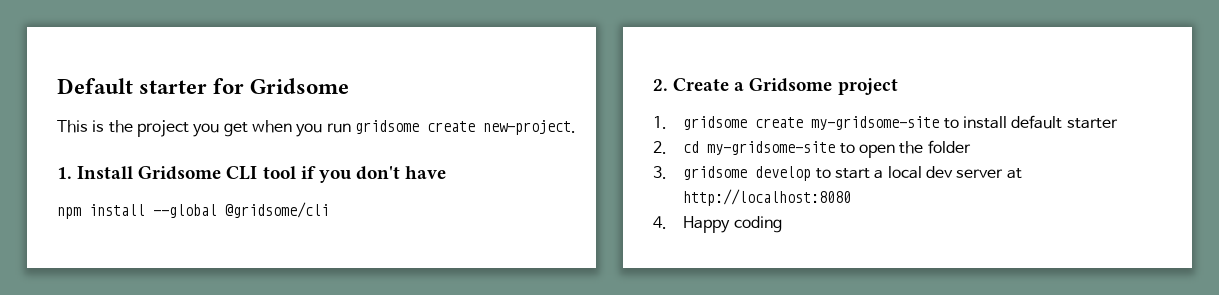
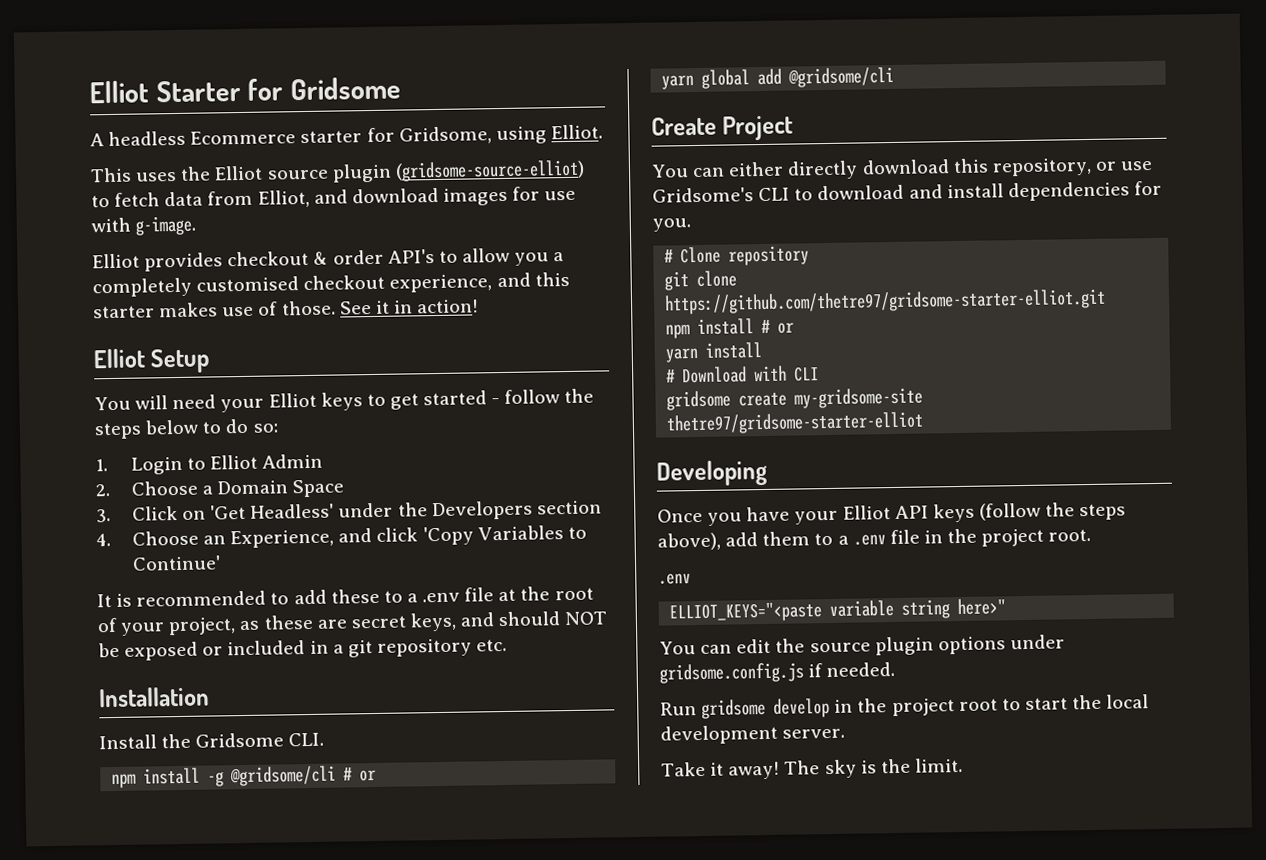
- Default starter for Gridsome
+ Elliot Starter for Gridsome
- This is the project you get when you run gridsome create new-project.
- 1. Install Gridsome CLI tool if you don't have
- npm install --global @gridsome/cli
- 2. Create a Gridsome project
- 1. gridsome create my-gridsome-site to install default starter
- 2. cd my-gridsome-site to open the folder
- 3. gridsome develop to start a local dev server at http://localhost:8080
- 4. Happy coding
+ A headless Ecommerce starter for Gridsome, using Elliot.
+ This uses the Elliot source plugin (gridsome-source-elliot) to fetch data from Elliot, and download images for use with g-image.
+ Elliot provides checkout & order API's to allow you a completely customised checkout experience, and this starter makes use of those. See it in action!
+ Elliot Setup
+ You will need your Elliot keys to get started - follow the steps below to do so:
+ 1. Login to Elliot Admin
+ 2. Choose a Domain Space
+ 3. Click on 'Get Headless' under the Developers section
+ 4. Choose an Experience, and click 'Copy Variables to Continue'
+ It is recommended to add these to a .env file at the root of your project, as these are secret keys, and should NOT be exposed or included in a git repository etc.
+ Installation
+ Install the Gridsome CLI.
+ npm install -g @gridsome/cli # or
+ yarn global add @gridsome/cli
+ Create Project
+ You can either directly download this repository, or use Gridsome's CLI to download and install dependencies for you.
+ # Clone repository
+ git clone https://github.com/thetre97/gridsome-starter-elliot.git
+ npm install # or
+ yarn install
+ # Download with CLI
+ gridsome create my-gridsome-site thetre97/gridsome-starter-elliot
+ Developing
+ Once you have your Elliot API keys (follow the steps above), add them to a .env file in the project root.
+ .env
+ ELLIOT_KEYS="<paste variable string here>"
+ You can edit the source plugin options under gridsome.config.js if needed.
+ Run gridsome develop in the project root to start the local development server.
+ Take it away! The sky is the limit.

